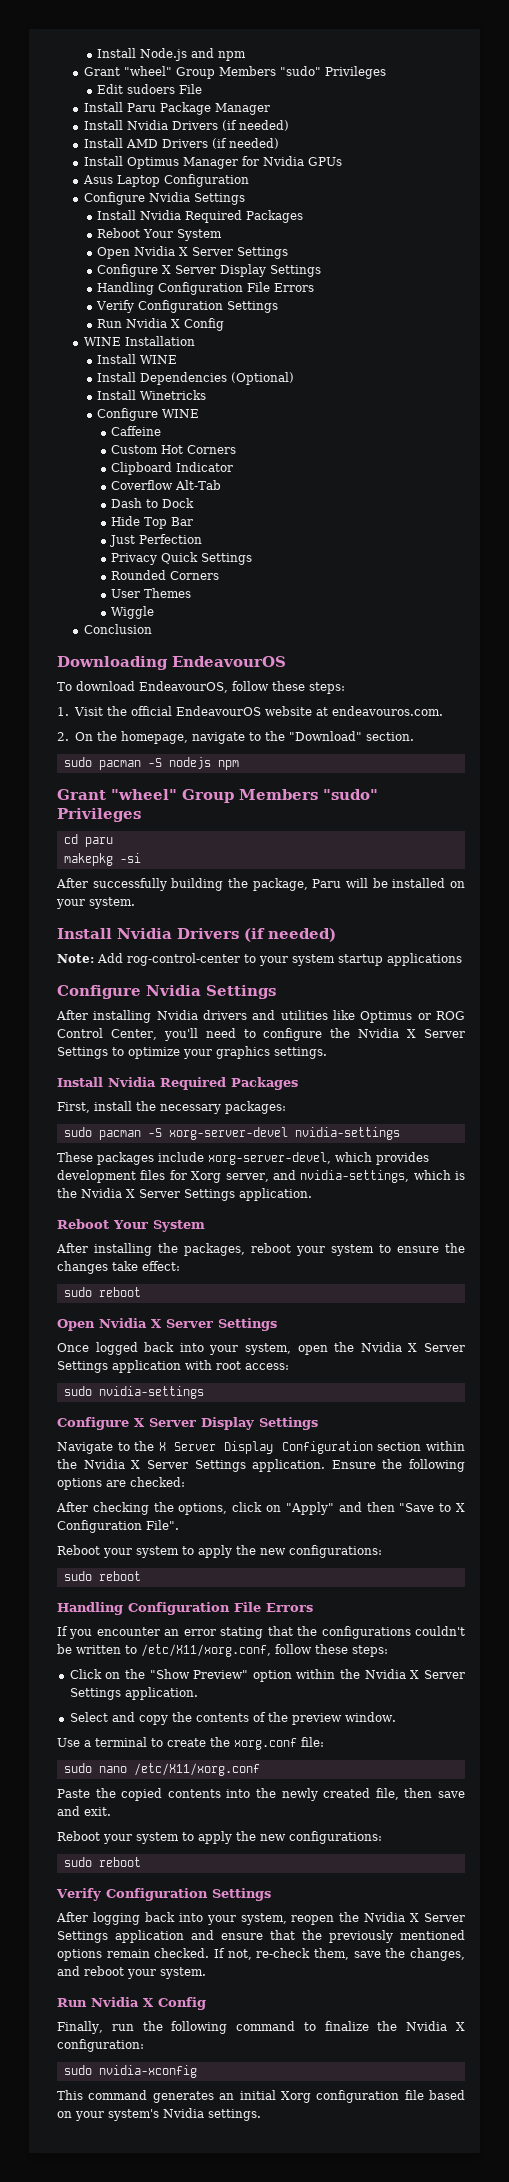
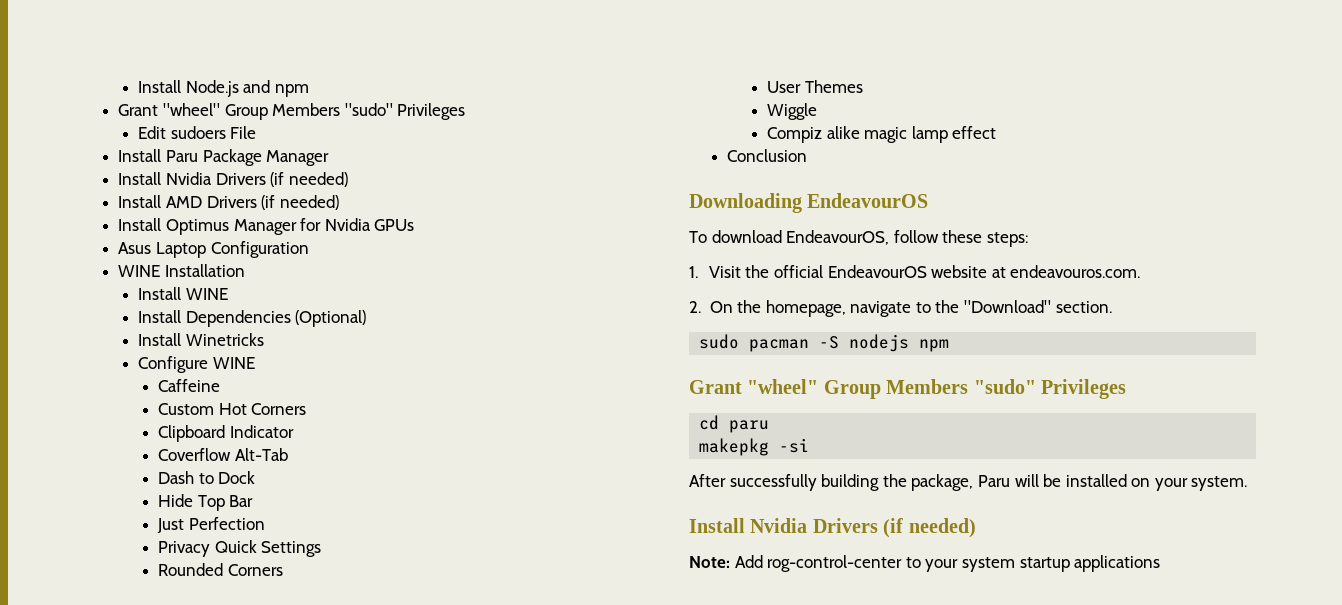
  Asus Laptop Configuration
- Configure Nvidia Settings
- Install Nvidia Required Packages
- Reboot Your System
- Open Nvidia X Server Settings
- Configure X Server Display Settings
- Handling Configuration File Errors
- Verify Configuration Settings
- Run Nvidia X Config
+ Compiz alike magic lamp effect
  Note: Add rog-control-center to your system startup applications
- Configure Nvidia Settings
- After installing Nvidia drivers and utilities like Optimus or ROG Control Center, you'll need to configure the Nvidia X Server Settings to optimize your graphics settings.
- Install Nvidia Required Packages
- First, install the necessary packages:
- sudo pacman -S xorg-server-devel nvidia-settings
- These packages include xorg-server-devel, which provides development files for Xorg server, and nvidia-settings, which is the Nvidia X Server Settings application.
- Reboot Your System
- After installing the packages, reboot your system to ensure the changes take effect:
- sudo reboot
- Open Nvidia X Server Settings
- Once logged back into your system, open the Nvidia X Server Settings application with root access:
- sudo nvidia-settings
- Configure X Server Display Settings
- Navigate to the X Server Display Configuration section within the Nvidia X Server Settings application. Ensure the following options are checked:
- After checking the options, click on "Apply" and then "Save to X Configuration File".
- Reboot your system to apply the new configurations:
- sudo reboot
- Handling Configuration File Errors
- If you encounter an error stating that the configurations couldn't be written to /etc/X11/xorg.conf, follow these steps:
- Click on the "Show Preview" option within the Nvidia X Server Settings application.
- Select and copy the contents of the preview window.
- Use a terminal to create the xorg.conf file:
- sudo nano /etc/X11/xorg.conf
- Paste the copied contents into the newly created file, then save and exit.
- Reboot your system to apply the new configurations:
- sudo reboot
- Verify Configuration Settings
- After logging back into your system, reopen the Nvidia X Server Settings application and ensure that the previously mentioned options remain checked. If not, re-check them, save the changes, and reboot your system.
- Run Nvidia X Config
- Finally, run the following command to finalize the Nvidia X configuration:
- sudo nvidia-xconfig
- This command generates an initial Xorg configuration file based on your system's Nvidia settings.

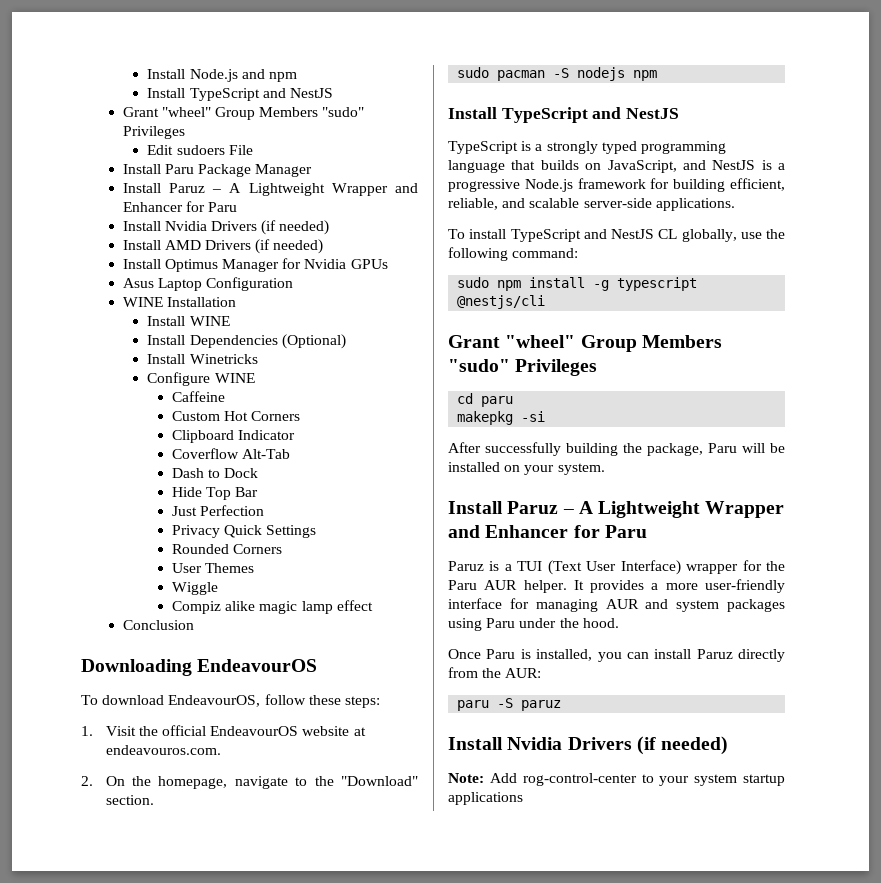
  Install Node.js and npm
+ Install TypeScript and NestJS
  Install Paru Package Manager
+ Install Paruz – A Lightweight Wrapper and Enhancer for Paru
  sudo pacman -S nodejs npm
+ Install TypeScript and NestJS
+ TypeScript is a strongly typed programming language that builds on JavaScript, and NestJS is a progressive Node.js framework for building efficient, reliable, and scalable server-side applications.
+ To install TypeScript and NestJS CL globally, use the following command:
+ sudo npm install -g typescript @nestjs/cli
  After successfully building the package, Paru will be installed on your system.
+ Install Paruz – A Lightweight Wrapper and Enhancer for Paru
+ Paruz is a TUI (Text User Interface) wrapper for the Paru AUR helper. It provides a more user-friendly interface for managing AUR and system packages using Paru under the hood.
+ Once Paru is installed, you can install Paruz directly from the AUR:
+ paru -S paruz

